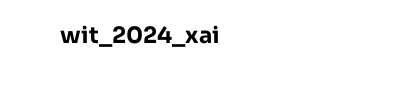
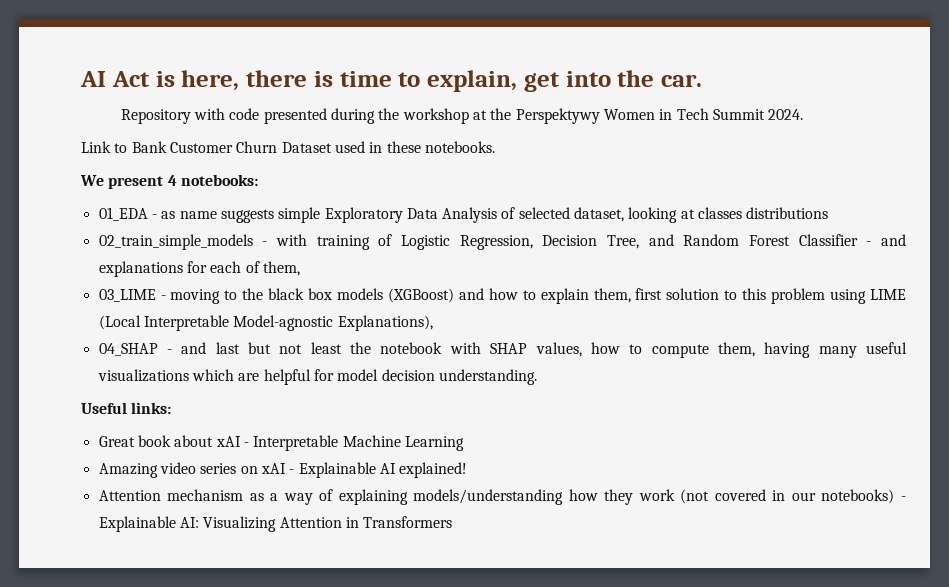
- wit_2024_xai
+ AI Act is here, there is time to explain, get into the car.
+ Repository with code presented during the workshop at the Perspektywy Women in Tech Summit 2024.
+ Link to Bank Customer Churn Dataset used in these notebooks.
+ We present 4 notebooks:
+ 01_EDA - as name suggests simple Exploratory Data Analysis of selected dataset, looking at classes distributions
+ 02_train_simple_models - with training of Logistic Regression, Decision Tree, and Random Forest Classifier - and explanations for each of them,
+ 03_LIME - moving to the black box models (XGBoost) and how to explain them, first solution to this problem using LIME (Local Interpretable Model-agnostic Explanations),
+ 04_SHAP - and last but not least the notebook with SHAP values, how to compute them, having many useful visualizations which are helpful for model decision understanding.
+ Useful links:
+ Great book about xAI - Interpretable Machine Learning
+ Amazing video series on xAI - Explainable AI explained!
+ Attention mechanism as a way of explaining models/understanding how they work (not covered in our notebooks) - Explainable AI: Visualizing Attention in Transformers

